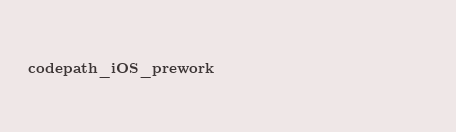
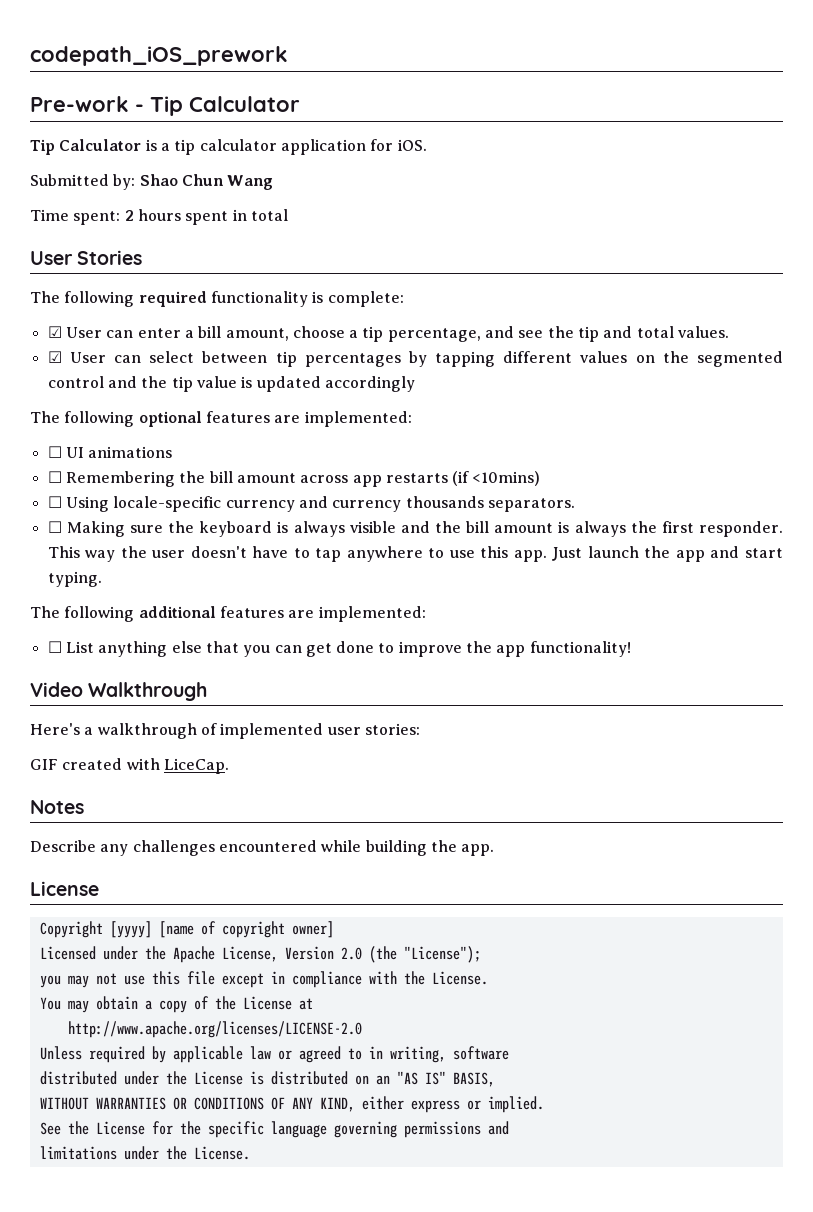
+ Pre-work - Tip Calculator
+ Tip Calculator is a tip calculator application for iOS.
+ Submitted by: Shao Chun Wang
+ Time spent: 2 hours spent in total
+ User Stories
+ The following required functionality is complete:
+ ☑ User can enter a bill amount, choose a tip percentage, and see the tip and total values.
+ ☑ User can select between tip percentages by tapping different values on the segmented control and the tip value is updated accordingly
+ The following optional features are implemented:
+ ☐ UI animations
+ ☐ Remembering the bill amount across app restarts (if <10mins)
+ ☐ Using locale-specific currency and currency thousands separators.
+ ☐ Making sure the keyboard is always visible and the bill amount is always the first responder. This way the user doesn't have to tap anywhere to use this app. Just launch the app and start typing.
+ The following additional features are implemented:
+ ☐ List anything else that you can get done to improve the app functionality!
+ Video Walkthrough
+ Here's a walkthrough of implemented user stories:
+ GIF created with LiceCap.
+ Notes
+ Describe any challenges encountered while building the app.
+ License
+ Copyright [yyyy] [name of copyright owner]
+ Licensed under the Apache License, Version 2.0 (the "License");
+ you may not use this file except in compliance with the License.
+ You may obtain a copy of the License at
+ http://www.apache.org/licenses/LICENSE-2.0
+ Unless required by applicable law or agreed to in writing, software
+ distributed under the License is distributed on an "AS IS" BASIS,
+ WITHOUT WARRANTIES OR CONDITIONS OF ANY KIND, either express or implied.
+ See the License for the specific language governing permissions and
+ limitations under the License.

